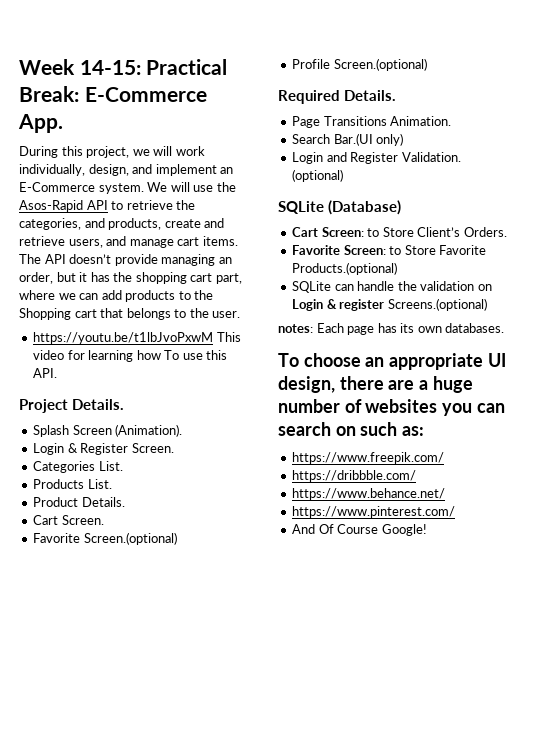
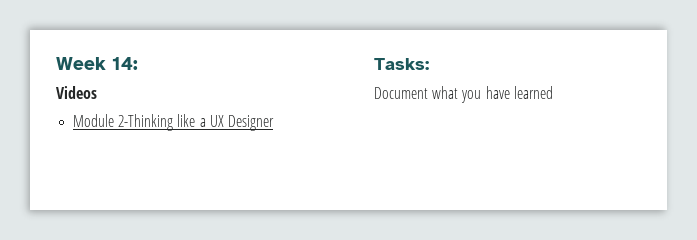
- Week 14-15: Practical Break: E-Commerce App.
- During this project, we will work individually, design, and implement an E-Commerce system. We will use the Asos-Rapid API to retrieve the categories, and products, create and retrieve users, and manage cart items. The API doesn’t provide managing an order, but it has the shopping cart part, where we can add products to the Shopping cart that belongs to the user.
- https://youtu.be/t1lbJvoPxwM This video for learning how To use this API.
- Project Details.
- Splash Screen (Animation).
- Login & Register Screen.
- Categories List.
- Products List.
- Product Details.
- Cart Screen.
- Favorite Screen.(optional)
- Profile Screen.(optional)
- Required Details.
- Page Transitions Animation.
- Search Bar.(UI only)
- Login and Register Validation. (optional)
- SQLite (Database)
- Cart Screen: to Store Client’s Orders.
- Favorite Screen: to Store Favorite Products.(optional)
- SQLite can handle the validation on Login & register Screens.(optional)
- notes: Each page has its own databases.
- To choose an appropriate UI design, there are a huge number of websites you can search on such as:
- https://www.freepik.com/
- https://dribbble.com/
- https://www.behance.net/
- https://www.pinterest.com/
- And Of Course Google!
+ Week 14:
+ Videos
+ Module 2-Thinking like a UX Designer
+ Tasks:
+ Document what you have learned

